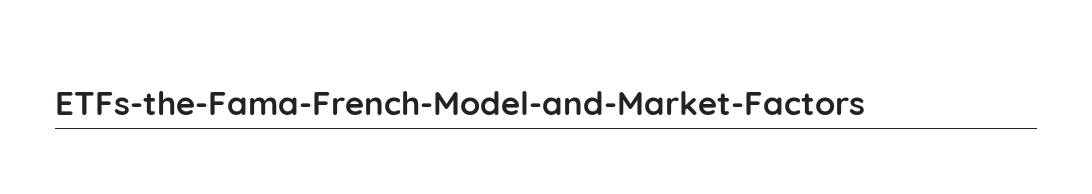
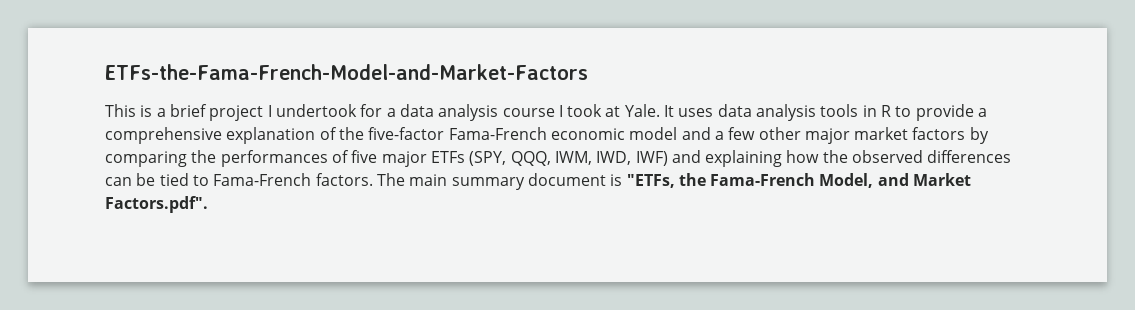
+ This is a brief project I undertook for a data analysis course I took at Yale. It uses data analysis tools in R to provide a comprehensive explanation of the five-factor Fama-French economic model and a few other major market factors by comparing the performances of five major ETFs (SPY, QQQ, IWM, IWD, IWF) and explaining how the observed differences can be tied to Fama-French factors. The main summary document is "ETFs, the Fama-French Model, and Market Factors.pdf".

